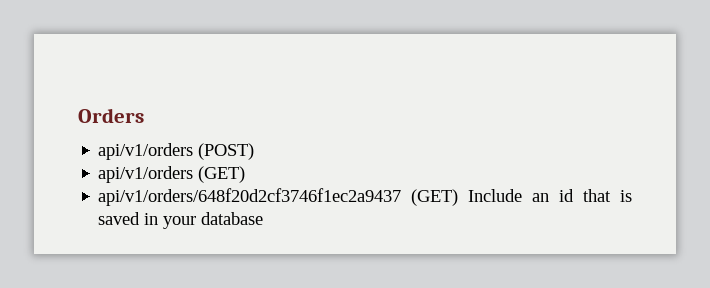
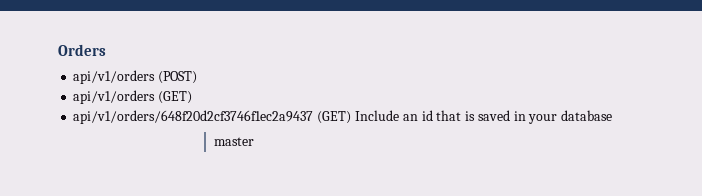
+ master

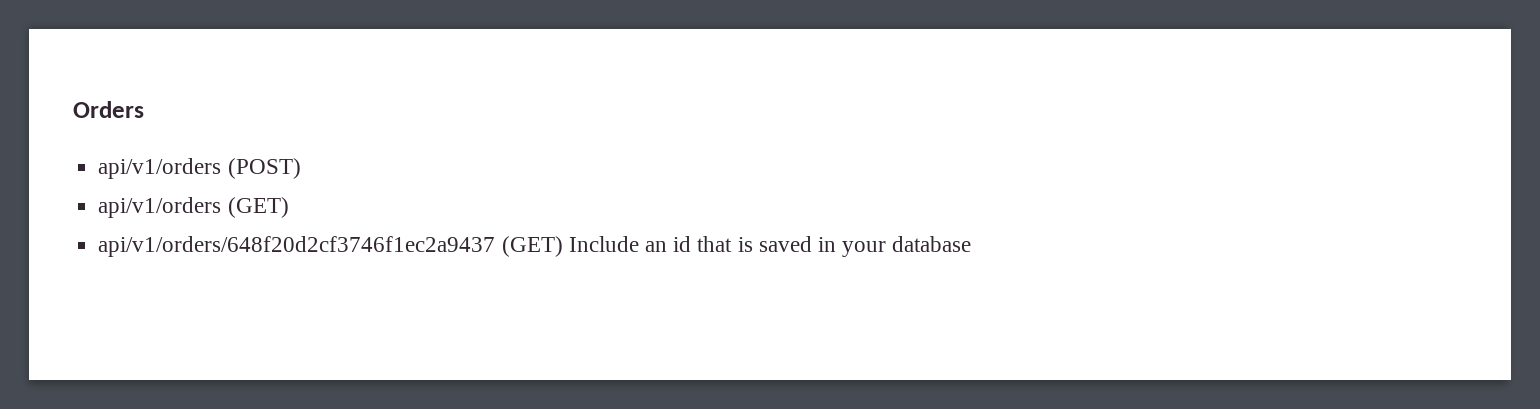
- master

